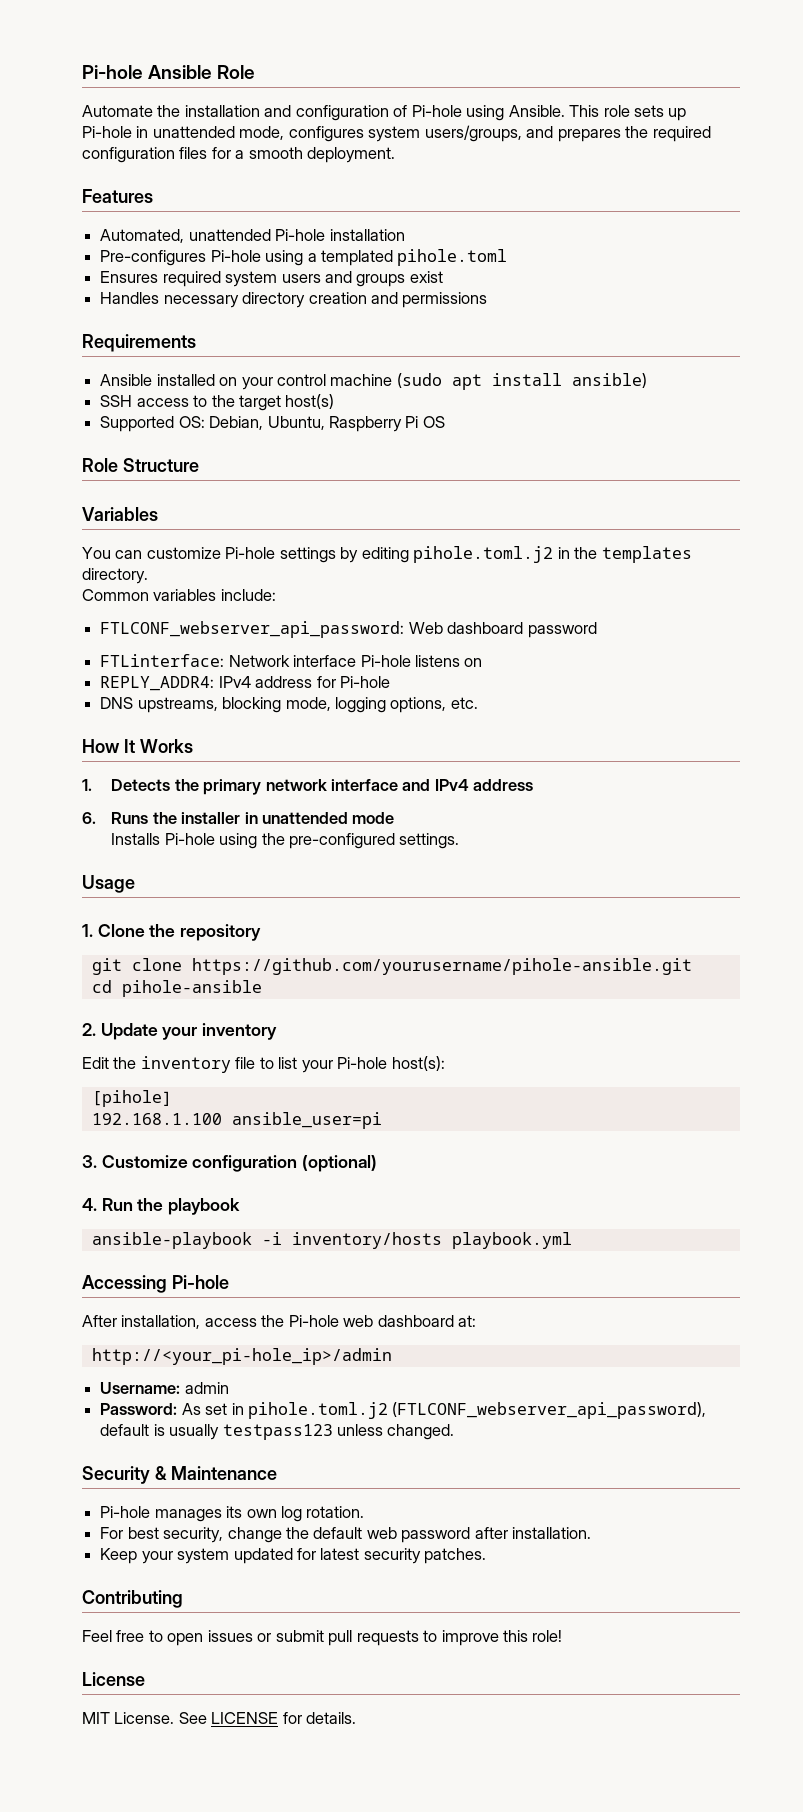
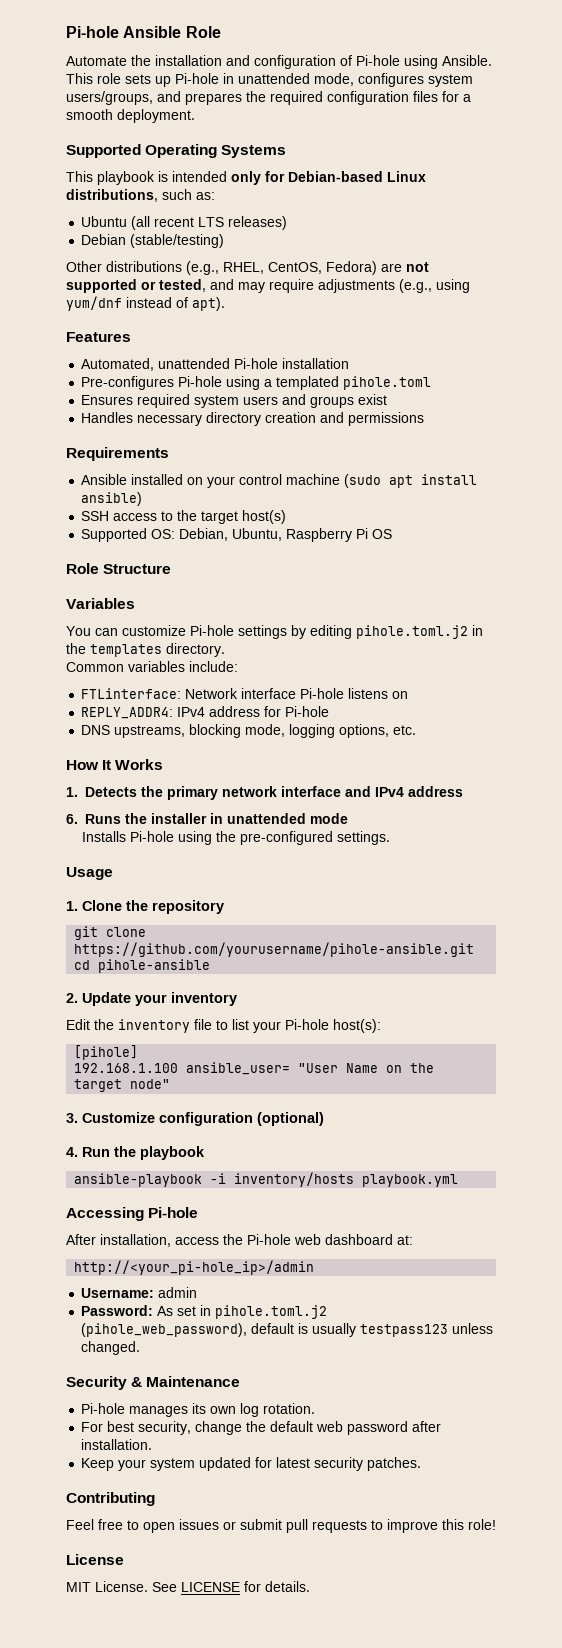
+ Supported Operating Systems
+ This playbook is intended only for Debian-based Linux distributions, such as:
+ Ubuntu (all recent LTS releases)
+ Debian (stable/testing)
+ Other distributions (e.g., RHEL, CentOS, Fedora) are not supported or tested, and may require adjustments (e.g., using yum/dnf instead of apt).
- FTLCONF_webserver_api_password: Web dashboard password
- 192.168.1.100 ansible_user=pi
+ 192.168.1.100 ansible_user= "User Name on the target node"
- Password: As set in pihole.toml.j2 (FTLCONF_webserver_api_password), default is usually testpass123 unless changed.
+ Password: As set in pihole.toml.j2 (pihole_web_password), default is usually testpass123 unless changed.

